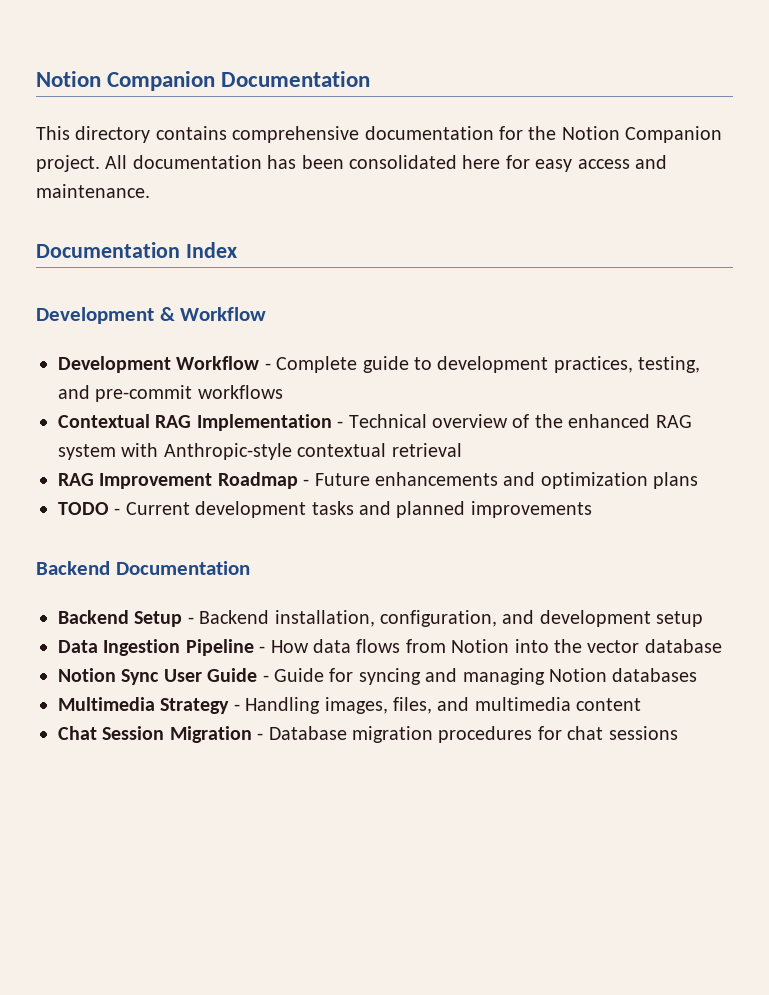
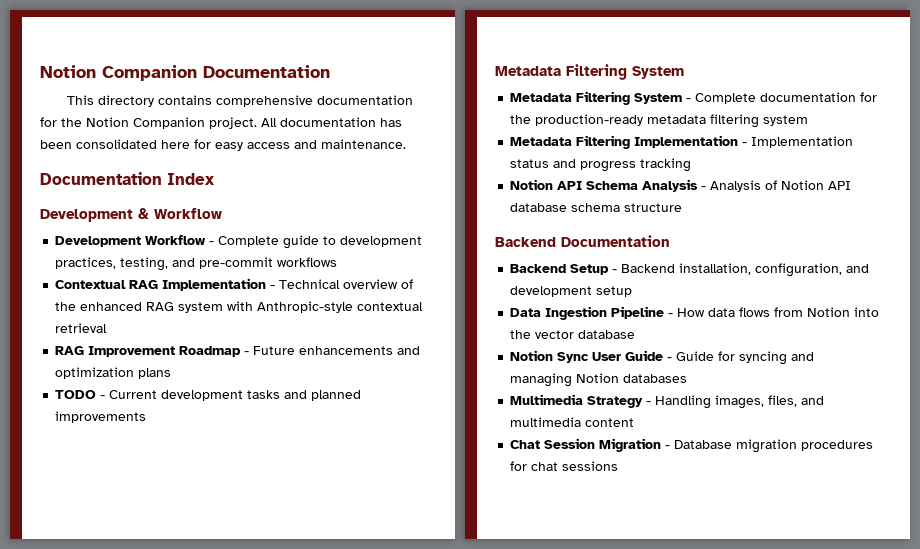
  TODO - Current development tasks and planned improvements
+ Metadata Filtering System
+ Metadata Filtering System - Complete documentation for the production-ready metadata filtering system
+ Metadata Filtering Implementation - Implementation status and progress tracking
+ Notion API Schema Analysis - Analysis of Notion API database schema structure

